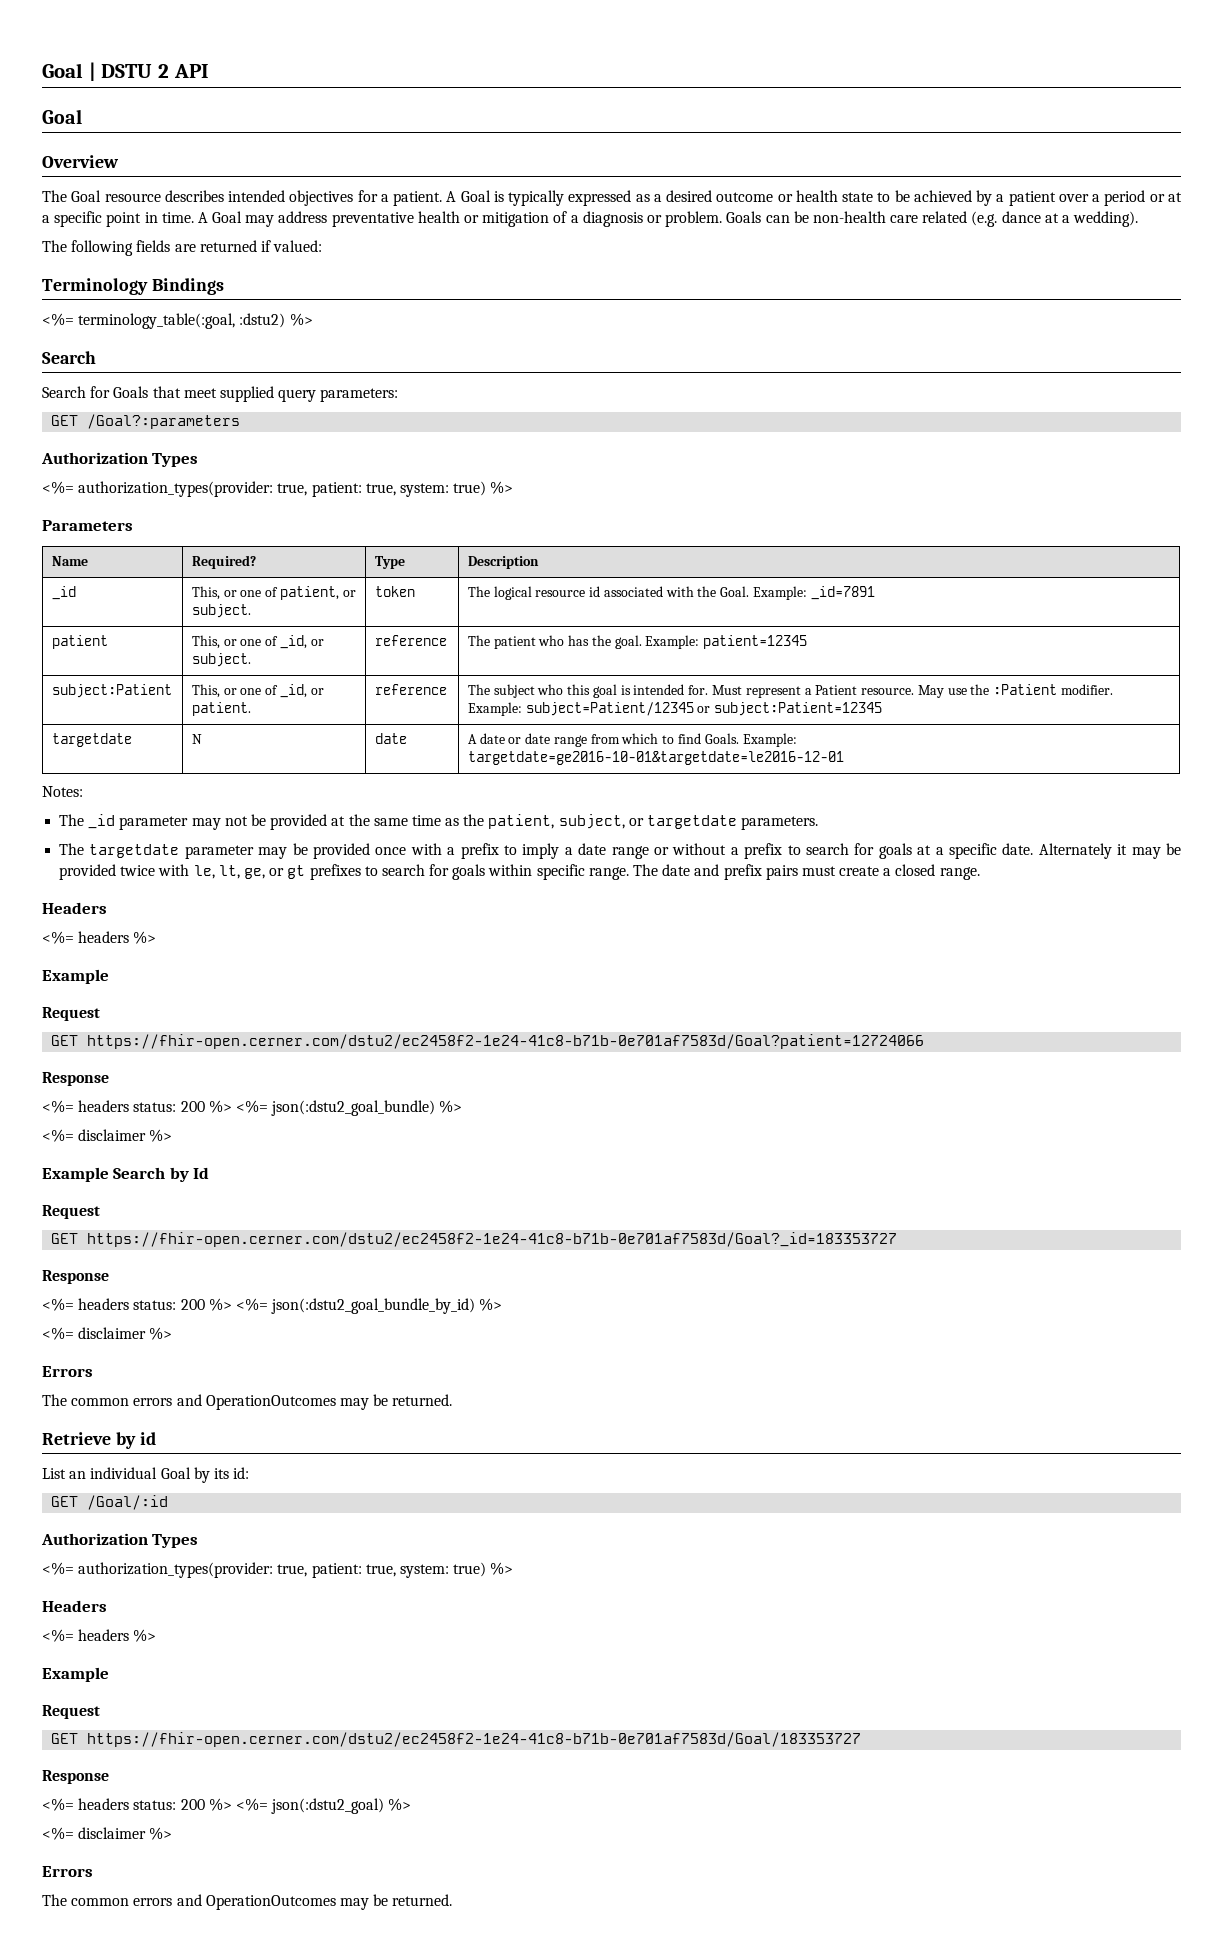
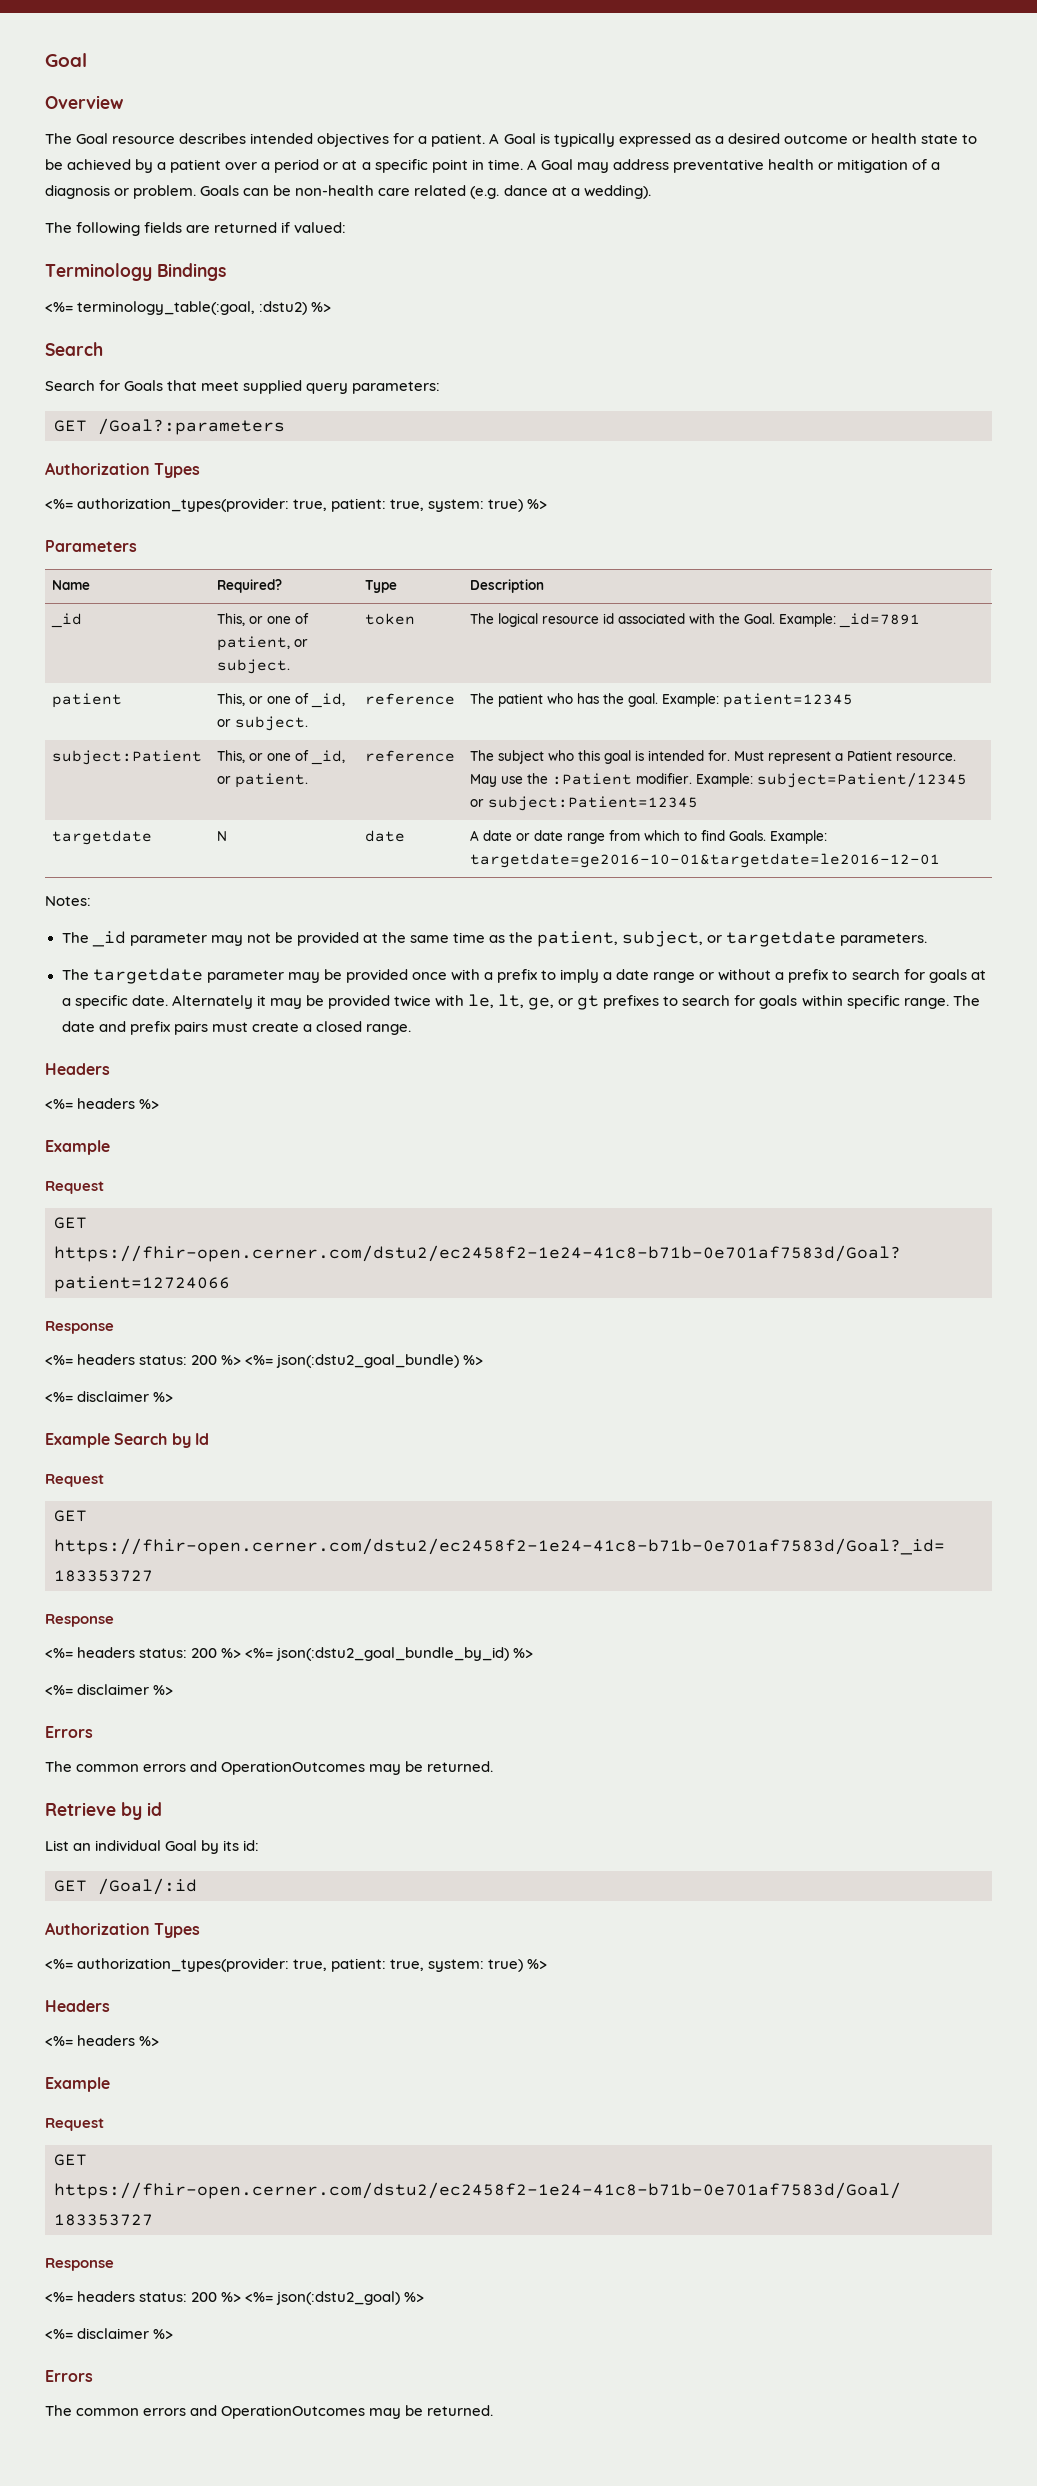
- Goal | DSTU 2 API

